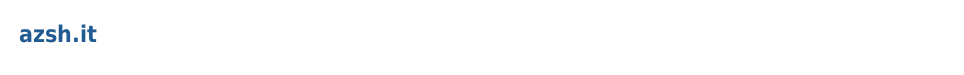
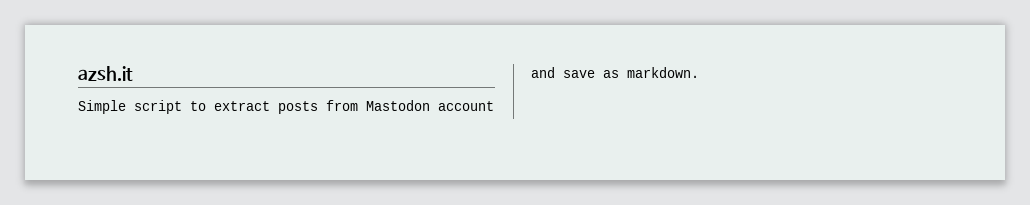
+ Simple script to extract posts from Mastodon account and save as markdown.

